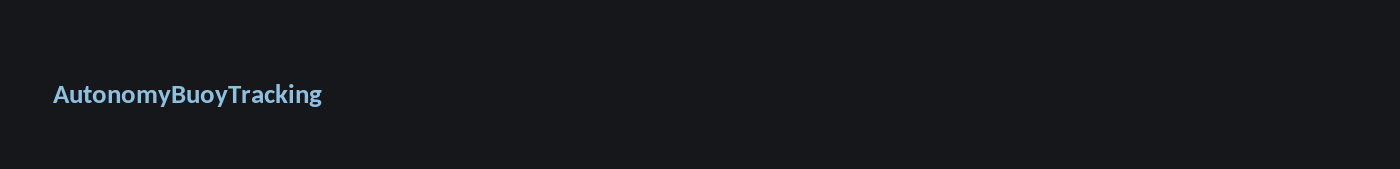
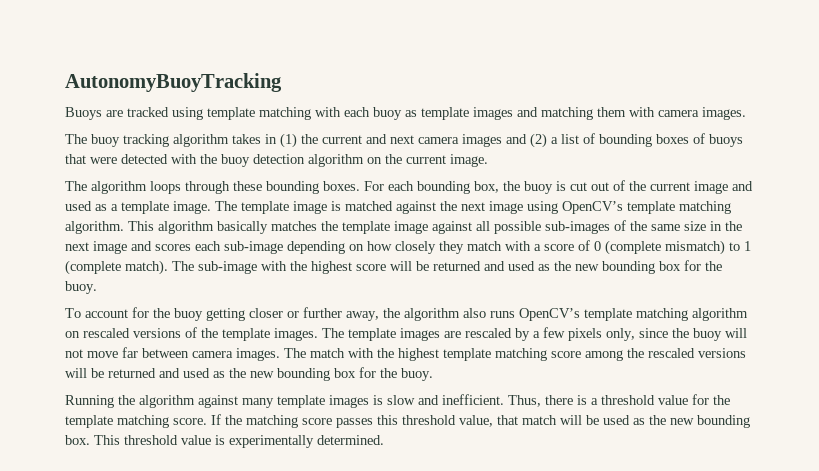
+ Buoys are tracked using template matching with each buoy as template images and matching them with camera images.
+ The buoy tracking algorithm takes in (1) the current and next camera images and (2) a list of bounding boxes of buoys that were detected with the buoy detection algorithm on the current image.
+ The algorithm loops through these bounding boxes. For each bounding box, the buoy is cut out of the current image and used as a template image. The template image is matched against the next image using OpenCV’s template matching algorithm. This algorithm basically matches the template image against all possible sub-images of the same size in the next image and scores each sub-image depending on how closely they match with a score of 0 (complete mismatch) to 1 (complete match). The sub-image with the highest score will be returned and used as the new bounding box for the buoy.
+ To account for the buoy getting closer or further away, the algorithm also runs OpenCV’s template matching algorithm on rescaled versions of the template images. The template images are rescaled by a few pixels only, since the buoy will not move far between camera images. The match with the highest template matching score among the rescaled versions will be returned and used as the new bounding box for the buoy.
+ Running the algorithm against many template images is slow and inefficient. Thus, there is a threshold value for the template matching score. If the matching score passes this threshold value, that match will be used as the new bounding box. This threshold value is experimentally determined.

